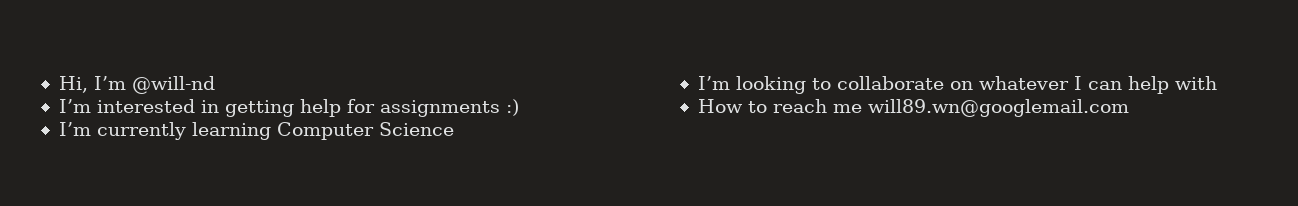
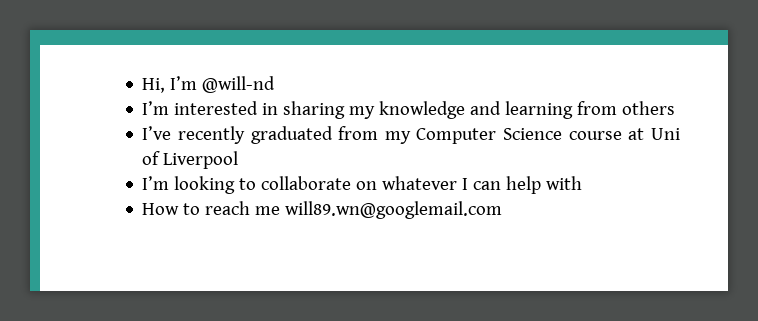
- I’m interested in getting help for assignments :)
- I’m currently learning Computer Science
+ I’m interested in sharing my knowledge and learning from others
+ I’ve recently graduated from my Computer Science course at Uni of Liverpool

